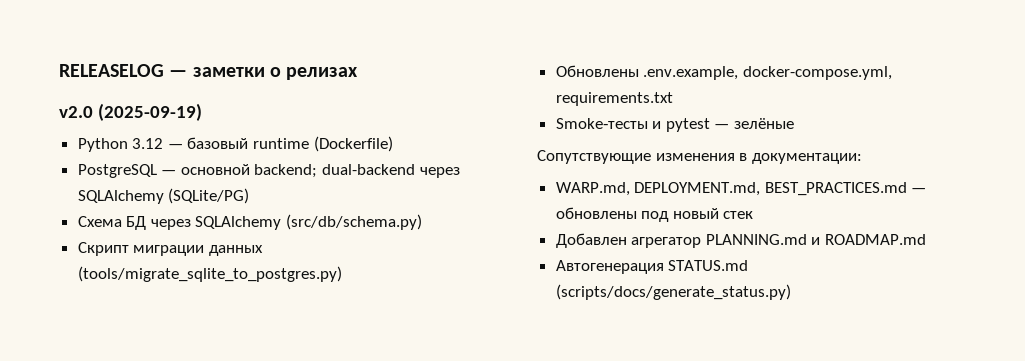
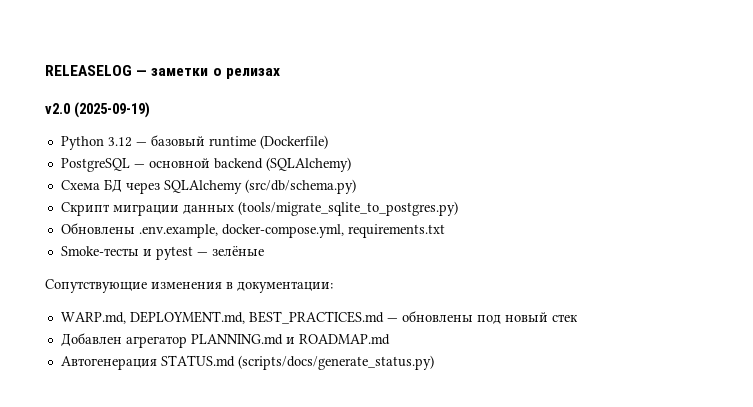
- PostgreSQL — основной backend; dual-backend через SQLAlchemy (SQLite/PG)
+ PostgreSQL — основной backend (SQLAlchemy)

